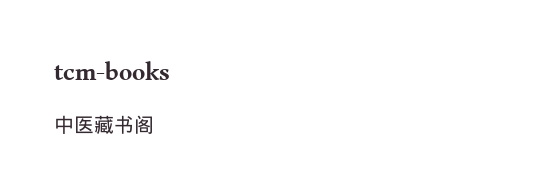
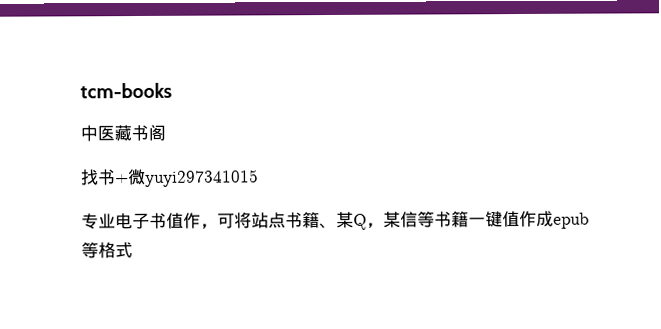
+ 找书+微yuyi297341015
+ 专业电子书值作，可将站点书籍、某Q，某信等书籍一键值作成epub等格式

